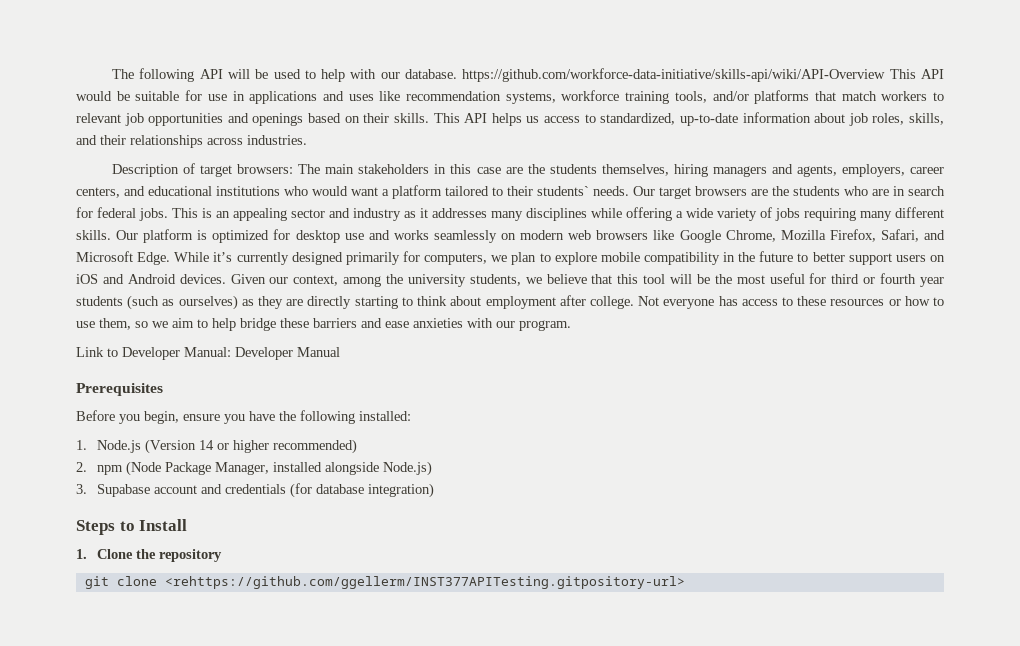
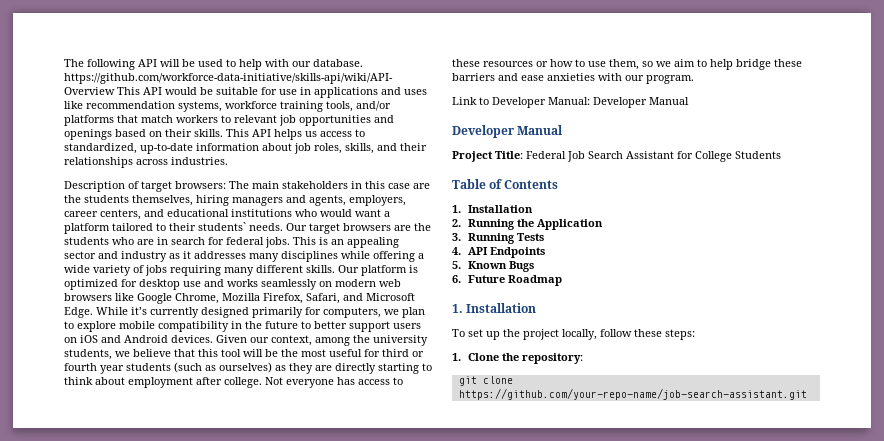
  Link to Developer Manual: Developer Manual
- Prerequisites
- Before you begin, ensure you have the following installed:
- 1. Node.js (Version 14 or higher recommended)
- 2. npm (Node Package Manager, installed alongside Node.js)
- 3. Supabase account and credentials (for database integration)
- Steps to Install
+ Developer Manual
+ Project Title: Federal Job Search Assistant for College Students
+ Table of Contents
+ 1. Installation
+ 2. Running the Application
+ 3. Running Tests
+ 4. API Endpoints
+ 5. Known Bugs
+ 6. Future Roadmap
+ 1. Installation
+ To set up the project locally, follow these steps:
- 1. Clone the repository
+ 1. Clone the repository:
- git clone <rehttps://github.com/ggellerm/INST377APITesting.gitpository-url>
+ git clone https://github.com/your-repo-name/job-search-assistant.git

